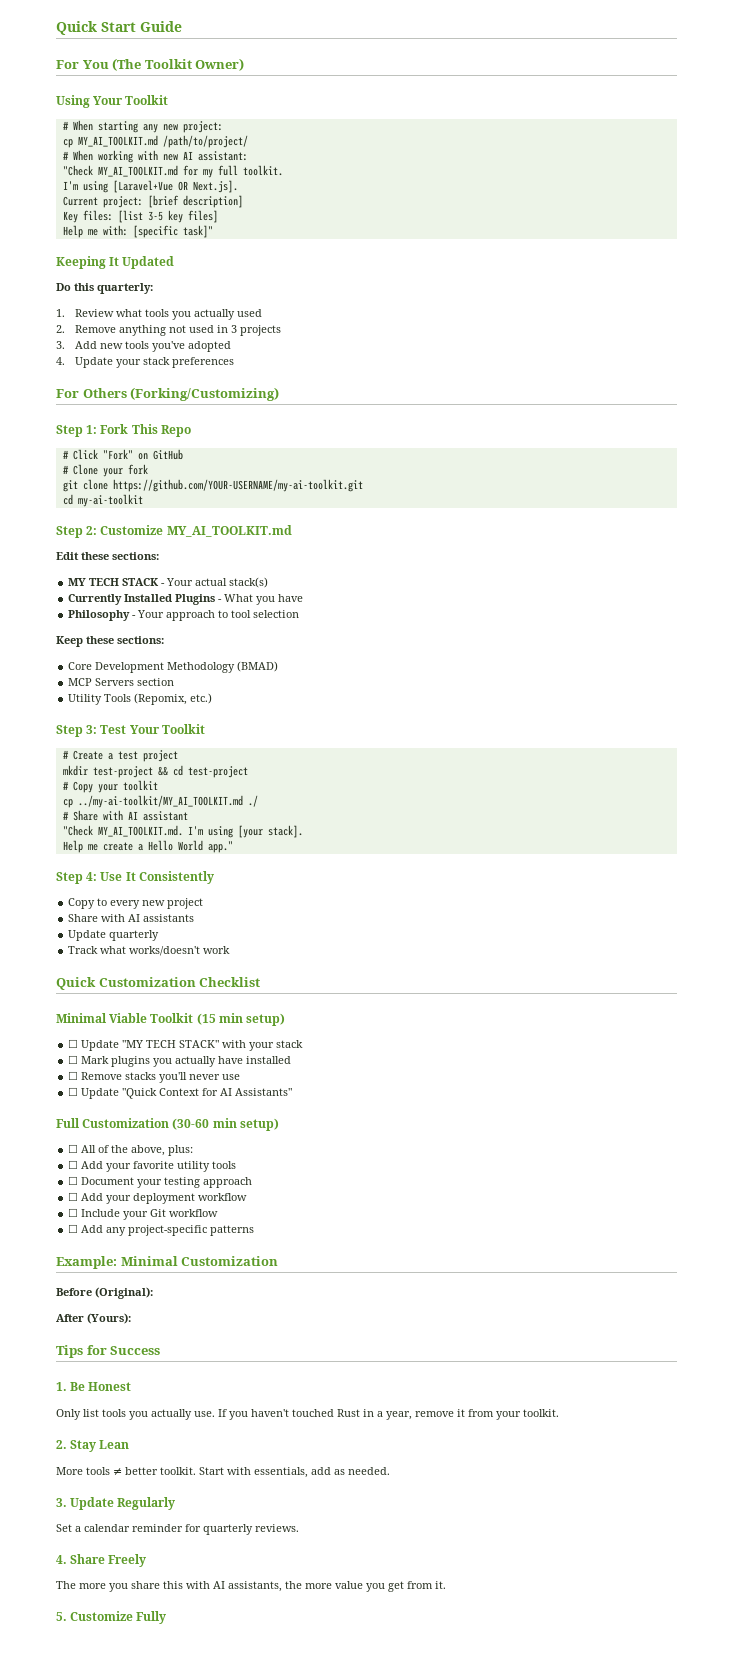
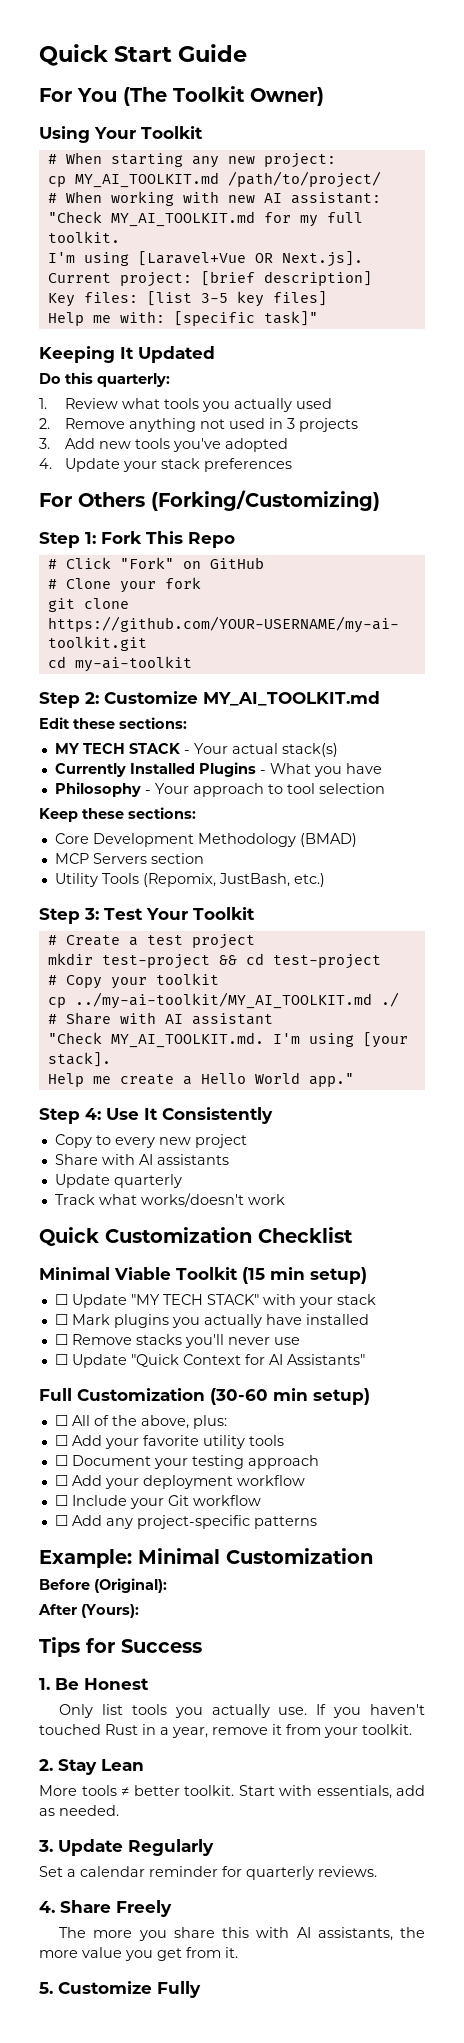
- Utility Tools (Repomix, etc.)
+ Utility Tools (Repomix, JustBash, etc.)

